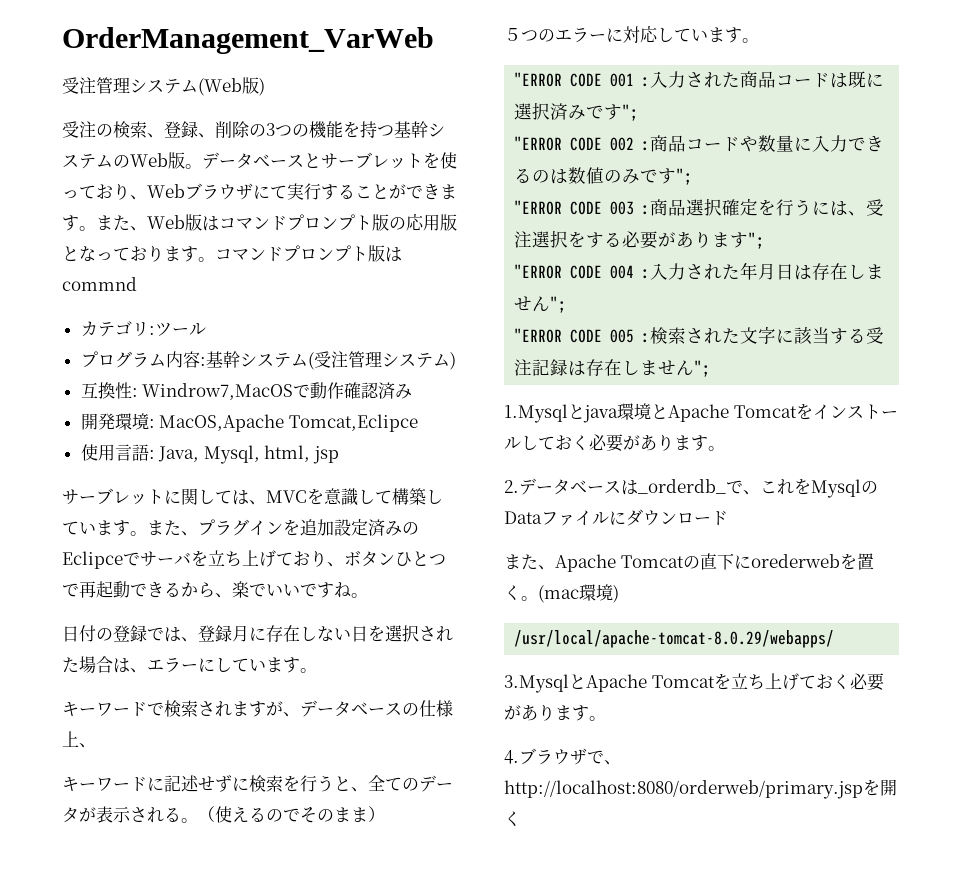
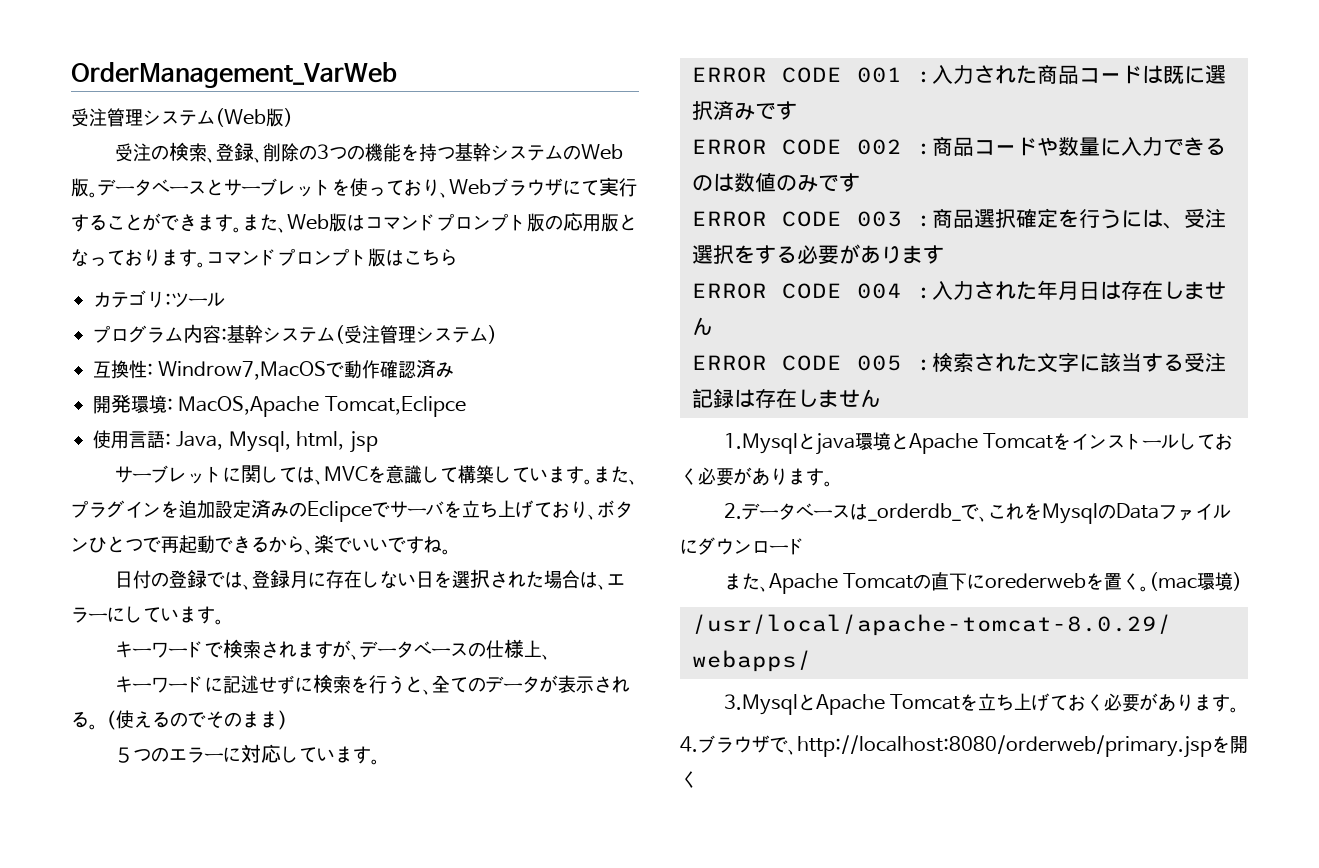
- コマンドプロンプト版はcommnd
+ コマンドプロンプト版はこちら
- "ERROR CODE 001 :
+ ERROR CODE 001 :
- 入力された商品コードは既に選択済みです";
- "ERROR CODE 002 :
+ 入力された商品コードは既に選択済みです
+ ERROR CODE 002 :
- 商品コードや数量に入力できるのは数値のみです";
- "ERROR CODE 003 :
+ 商品コードや数量に入力できるのは数値のみです
+ ERROR CODE 003 :
- 商品選択確定を行うには、受注選択をする必要があります";
- "ERROR CODE 004 :
+ 商品選択確定を行うには、受注選択をする必要があります
+ ERROR CODE 004 :
- 入力された年月日は存在しません";
- "ERROR CODE 005 :
+ 入力された年月日は存在しません
+ ERROR CODE 005 :
- 検索された文字に該当する受注記録は存在しません";
+ 検索された文字に該当する受注記録は存在しません

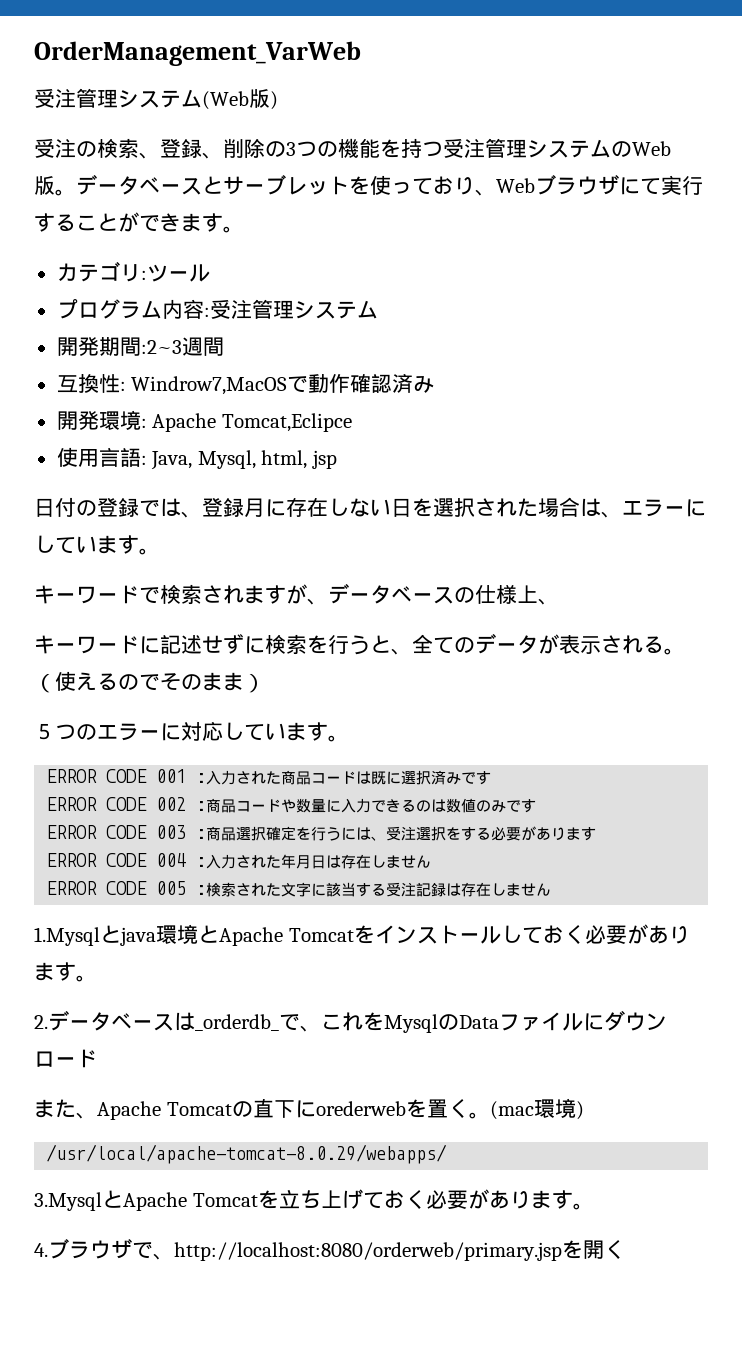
- 受注の検索、登録、削除の3つの機能を持つ基幹システムのWeb版。
+ 受注の検索、登録、削除の3つの機能を持つ受注管理システムのWeb版。
- また、Web版はコマンドプロンプト版の応用版となっております。コマンドプロンプト版はこちら
- プログラム内容:基幹システム(受注管理システム)
+ プログラム内容:受注管理システム
+ 開発期間:2~3週間
- 開発環境: MacOS,Apache Tomcat,Eclipce
+ 開発環境: Apache Tomcat,Eclipce
- サーブレットに関しては、MVCを意識して構築しています。また、プラグインを追加設定済みのEclipceでサーバを立ち上げており、ボタンひとつで再起動できるから、楽でいいですね。

